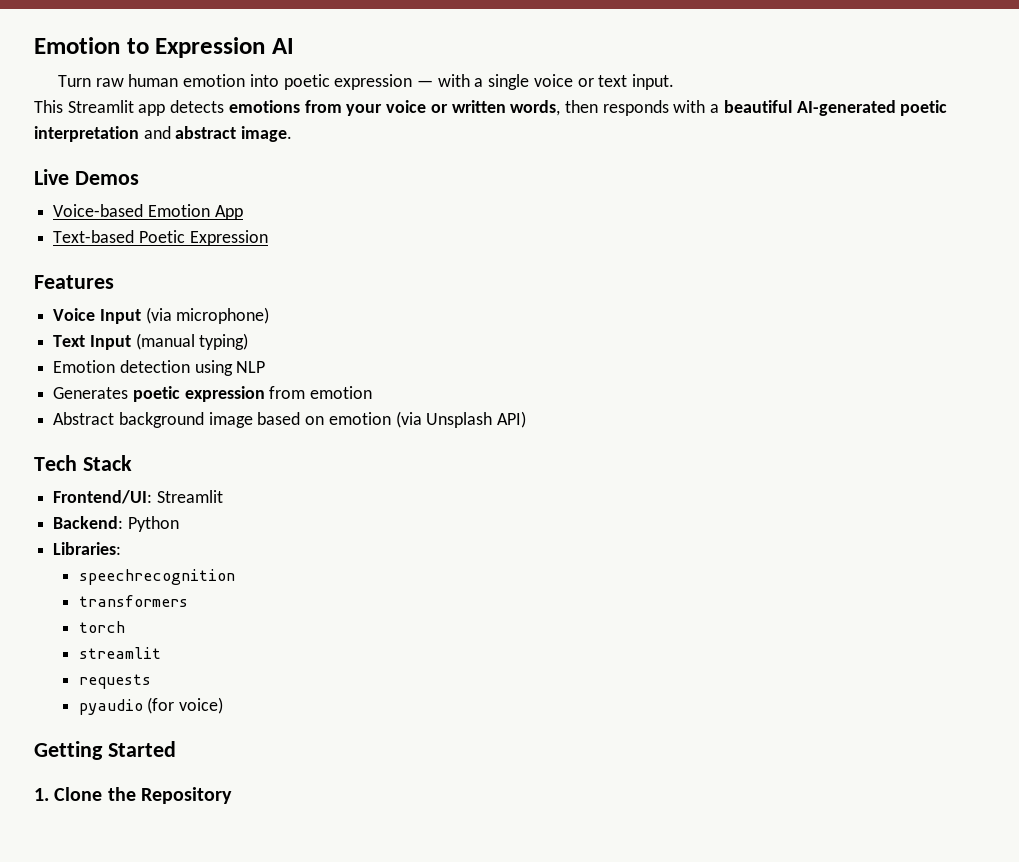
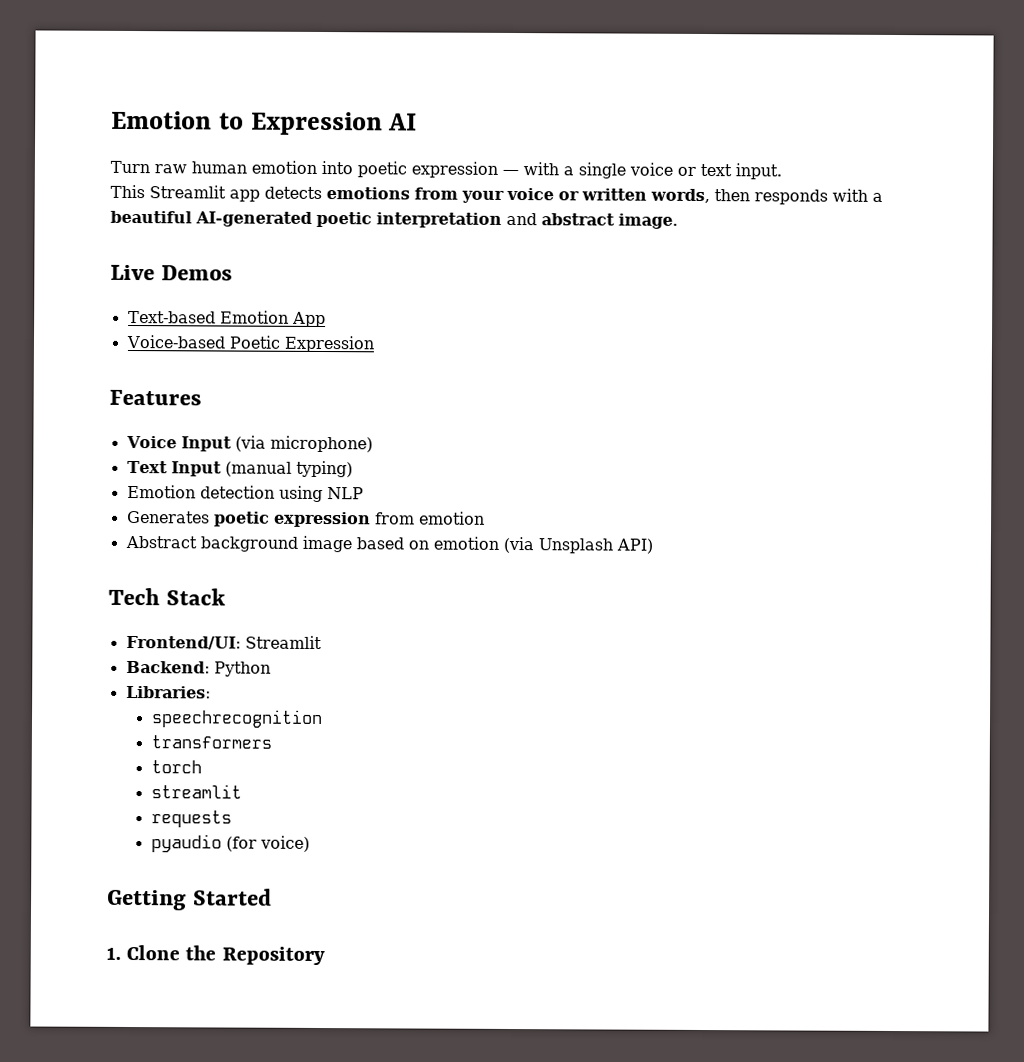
- Voice-based Emotion App
+ Text-based Emotion App
- Text-based Poetic Expression
+ Voice-based Poetic Expression

